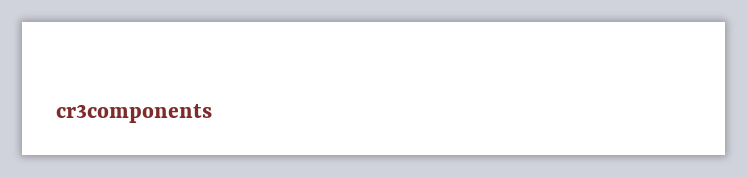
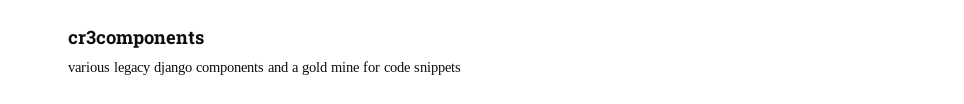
+ various legacy django components and a gold mine for code snippets

